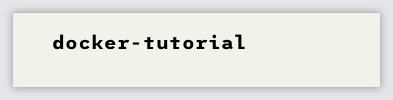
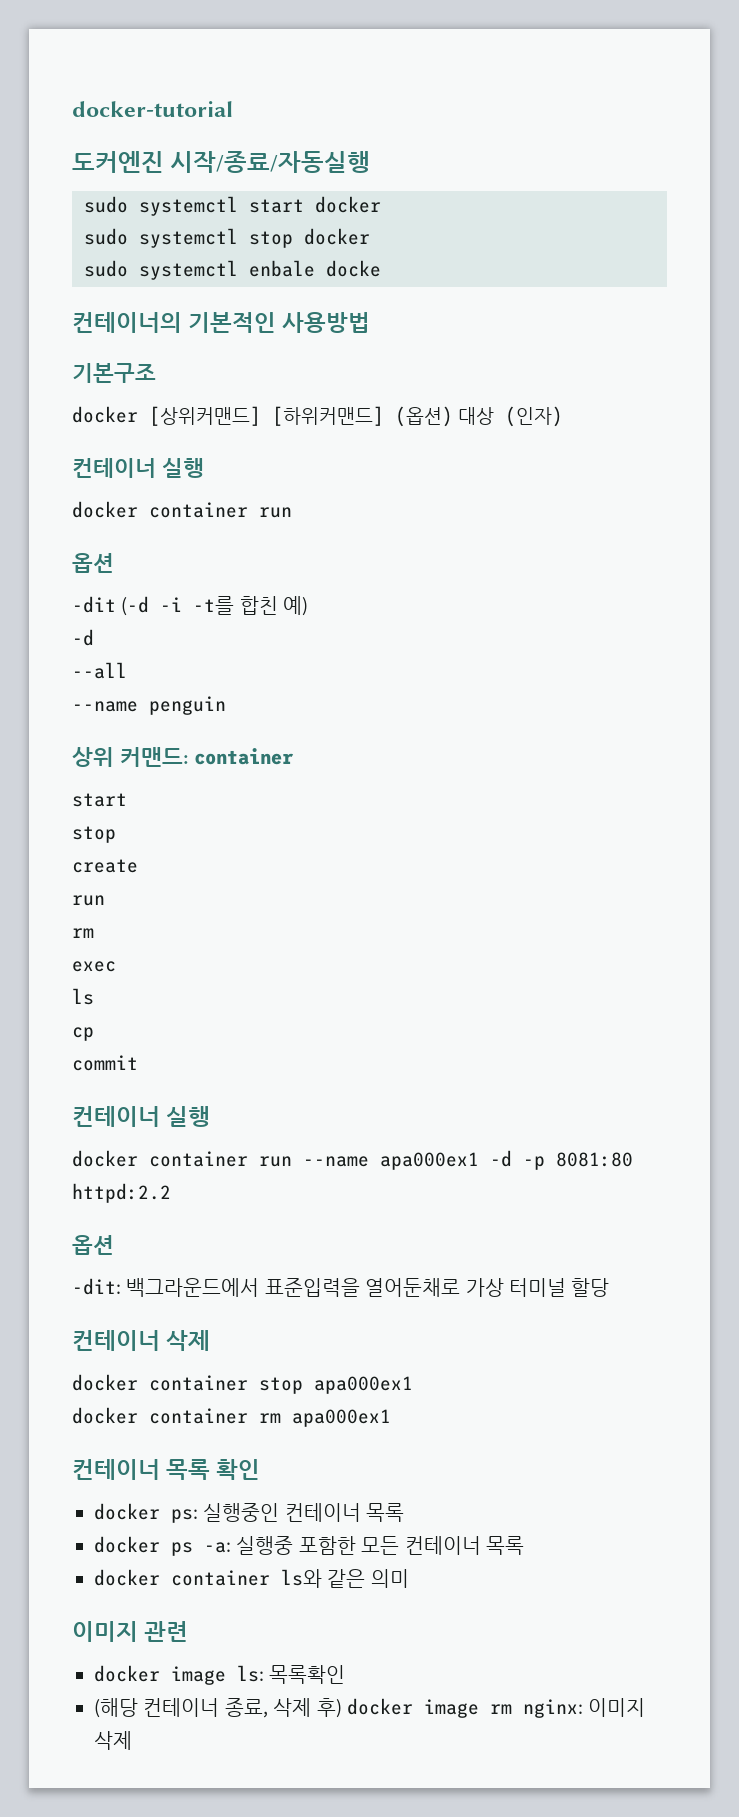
+ 도커엔진 시작/종료/자동실행
+ sudo systemctl start docker
+ sudo systemctl stop docker
+ sudo systemctl enbale docke
+ 컨테이너의 기본적인 사용방법
+ 기본구조
+ docker [상위커맨드] [하위커맨드] (옵션) 대상 (인자)
+ 컨테이너 실행
+ docker container run
+ 옵션
+ -dit (-d -i -t를 합친 예)
+ -d
+ --all
+ --name penguin
+ 상위 커맨드: container
+ start
+ stop
+ create
+ run
+ rm
+ exec
+ ls
+ cp
+ commit
+ 컨테이너 실행
+ docker container run --name apa000ex1 -d -p 8081:80 httpd:2.2
+ 옵션
+ -dit: 백그라운드에서 표준입력을 열어둔채로 가상 터미널 할당
+ 컨테이너 삭제
+ docker container stop apa000ex1
+ docker container rm apa000ex1
+ 컨테이너 목록 확인
+ docker ps: 실행중인 컨테이너 목록
+ docker ps -a: 실행중 포함한 모든 컨테이너 목록
+ docker container ls와 같은 의미
+ 이미지 관련
+ docker image ls: 목록확인
+ (해당 컨테이너 종료, 삭제 후) docker image rm nginx: 이미지 삭제

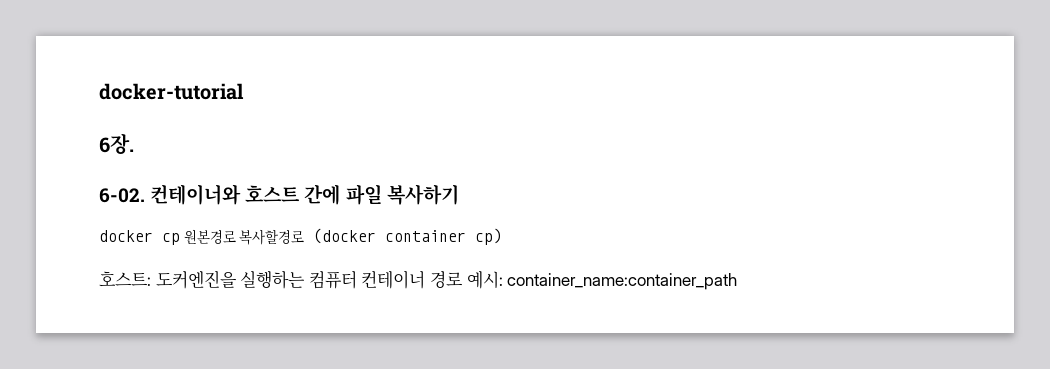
- 도커엔진 시작/종료/자동실행
- sudo systemctl start docker
- sudo systemctl stop docker
- sudo systemctl enbale docke
- 컨테이너의 기본적인 사용방법
- 기본구조
- docker [상위커맨드] [하위커맨드] (옵션) 대상 (인자)
- 컨테이너 실행
- docker container run
- 옵션
- -dit (-d -i -t를 합친 예)
- -d
- --all
- --name penguin
- 상위 커맨드: container
- start
- stop
- create
- run
- rm
- exec
- ls
- cp
- commit
- 컨테이너 실행
- docker container run --name apa000ex1 -d -p 8081:80 httpd:2.2
- 옵션
- -dit: 백그라운드에서 표준입력을 열어둔채로 가상 터미널 할당
- 컨테이너 삭제
- docker container stop apa000ex1
- docker container rm apa000ex1
- 컨테이너 목록 확인
- docker ps: 실행중인 컨테이너 목록
- docker ps -a: 실행중 포함한 모든 컨테이너 목록
- docker container ls와 같은 의미
- 이미지 관련
- docker image ls: 목록확인
- (해당 컨테이너 종료, 삭제 후) docker image rm nginx: 이미지 삭제
+ 6장.
+ 6-02. 컨테이너와 호스트 간에 파일 복사하기
+ docker cp 원본경로 복사할경로 (docker container cp)
+ 호스트: 도커엔진을 실행하는 컴퓨터 컨테이너 경로 예시: container_name:container_path

